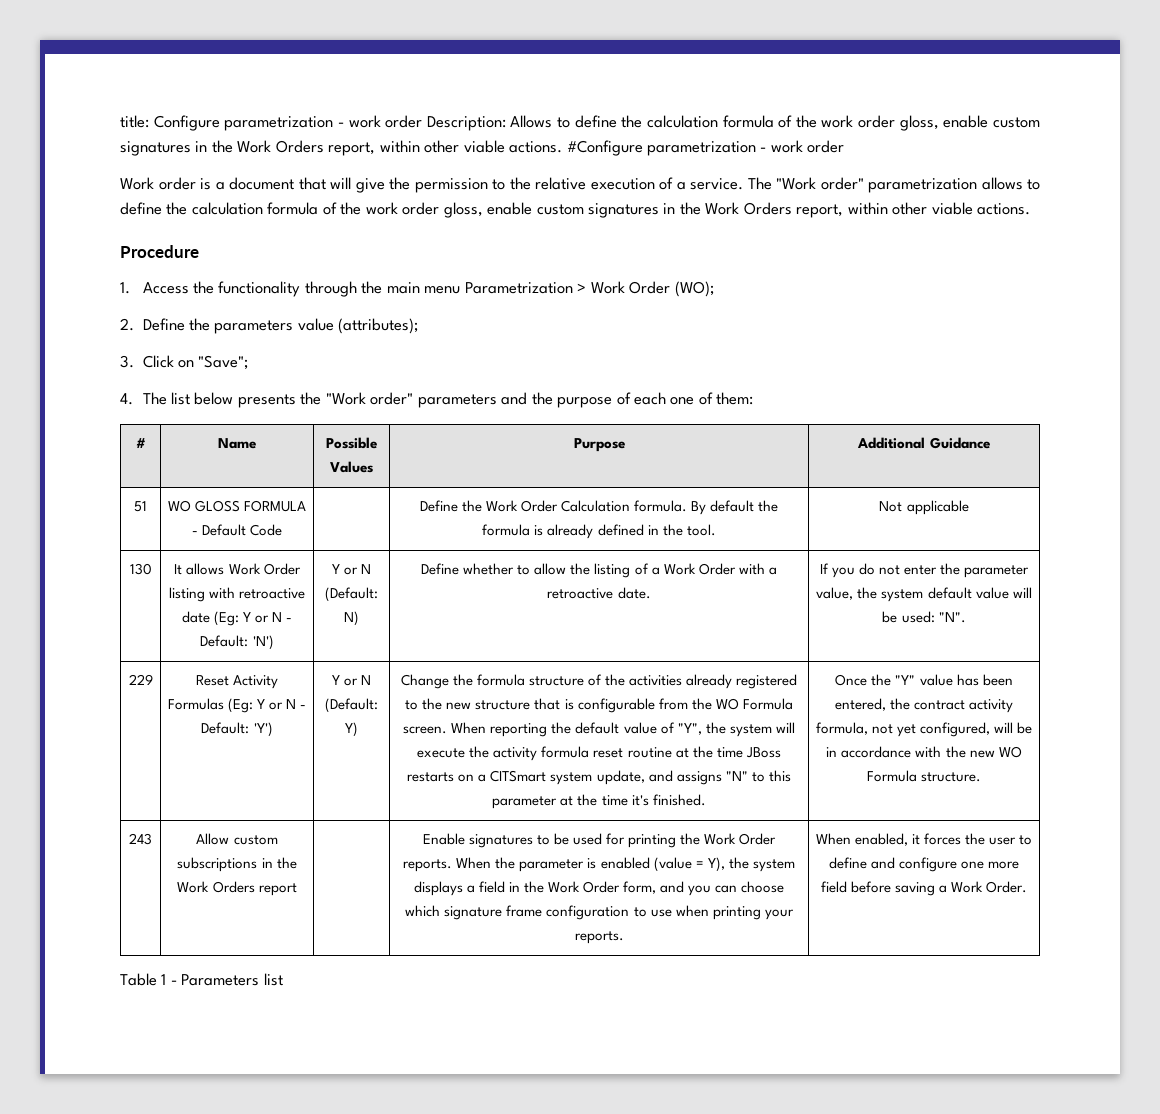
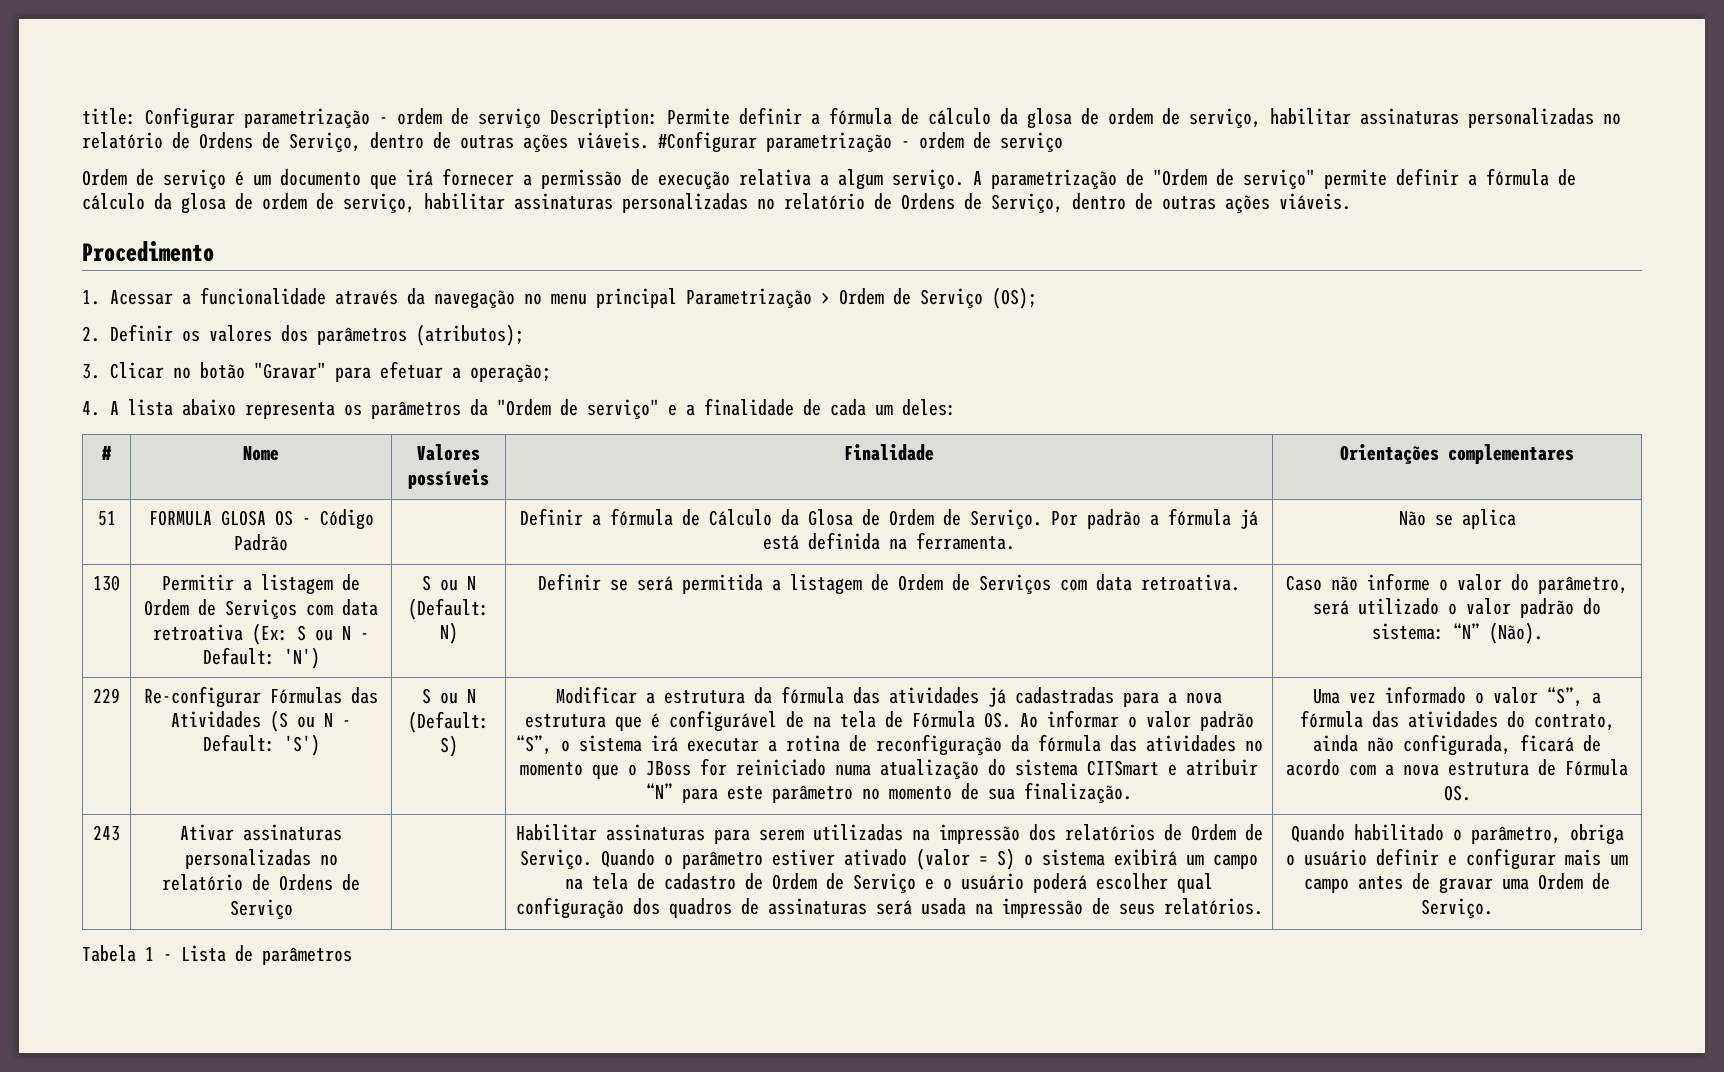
- title: Configure parametrization - work order Description: Allows to define the calculation formula of the work order gloss, enable custom signatures in the Work Orders report, within other viable actions. #Configure parametrization - work order
- Work order is a document that will give the permission to the relative execution of a service. The "Work order" parametrization allows to define the calculation formula of the work order gloss, enable custom signatures in the Work Orders report, within other viable actions.
- Procedure
- 1. Access the functionality through the main menu Parametrization > Work Order (WO);
- 2. Define the parameters value (attributes);
- 3. Click on "Save";
- 4. The list below presents the "Work order" parameters and the purpose of each one of them:
- # | Name | Possible Values | Purpose | Additional Guidance
- 51 | WO GLOSS FORMULA - Default Code | | Define the Work Order Calculation formula. By default the formula is already defined in the tool. | Not applicable
- 130 | It allows Work Order listing with retroactive date (Eg: Y or N - Default: 'N')
+ title: Configurar parametrização - ordem de serviço Description: Permite definir a fórmula de cálculo da glosa de ordem de serviço, habilitar assinaturas personalizadas no relatório de Ordens de Serviço, dentro de outras ações viáveis. #Configurar parametrização - ordem de serviço
+ Ordem de serviço é um documento que irá fornecer a permissão de execução relativa a algum serviço. A parametrização de "Ordem de serviço" permite definir a fórmula de cálculo da glosa de ordem de serviço, habilitar assinaturas personalizadas no relatório de Ordens de Serviço, dentro de outras ações viáveis.
+ Procedimento
+ 1. Acessar a funcionalidade através da navegação no menu principal Parametrização > Ordem de Serviço (OS);
+ 2. Definir os valores dos parâmetros (atributos);
+ 3. Clicar no botão "Gravar" para efetuar a operação;
+ 4. A lista abaixo representa os parâmetros da "Ordem de serviço" e a finalidade de cada um deles:
+ # | Nome | Valores possíveis | Finalidade | Orientações complementares
+ 51 | FORMULA GLOSA OS - Código Padrão | | Definir a fórmula de Cálculo da Glosa de Ordem de Serviço. Por padrão a fórmula já está definida na ferramenta. | Não se aplica
+ 130 | Permitir a listagem de Ordem de Serviços com data retroativa (Ex: S ou N - Default: 'N')
- Y or N (Default: N)
+ S ou N (Default: N)
- Define whether to allow the listing of a Work Order with a retroactive date. | If you do not enter the parameter value, the system default value will be used: "N".
- 229 | Reset Activity Formulas (Eg: Y or N - Default: 'Y') | Y or N (Default: Y) | Change the formula structure of the activities already registered to the new structure that is configurable from the WO Formula screen. When reporting the default value of "Y", the system will execute the activity formula reset routine at the time JBoss restarts on a CITSmart system update, and assigns "N" to this parameter at the time it's finished. | Once the "Y" value has been entered, the contract activity formula, not yet configured, will be in accordance with the new WO Formula structure.
- 243 | Allow custom subscriptions in the Work Orders report | | Enable signatures to be used for printing the Work Order reports. When the parameter is enabled (value = Y), the system displays a field in the Work Order form, and you can choose which signature frame configuration to use when printing your reports. | When enabled, it forces the user to define and configure one more field before saving a Work Order.
- Table 1 - Parameters list
+ Definir se será permitida a listagem de Ordem de Serviços com data retroativa. | Caso não informe o valor do parâmetro, será utilizado o valor padrão do sistema: “N” (Não).
+ 229 | Re-configurar Fórmulas das Atividades (S ou N - Default: 'S') | S ou N (Default: S) | Modificar a estrutura da fórmula das atividades já cadastradas para a nova estrutura que é configurável de na tela de Fórmula OS. Ao informar o valor padrão “S”, o sistema irá executar a rotina de reconfiguração da fórmula das atividades no momento que o JBoss for reiniciado numa atualização do sistema CITSmart e atribuir “N” para este parâmetro no momento de sua finalização. | Uma vez informado o valor “S”, a fórmula das atividades do contrato, ainda não configurada, ficará de acordo com a nova estrutura de Fórmula OS.
+ 243 | Ativar assinaturas personalizadas no relatório de Ordens de Serviço | | Habilitar assinaturas para serem utilizadas na impressão dos relatórios de Ordem de Serviço. Quando o parâmetro estiver ativado (valor = S) o sistema exibirá um campo na tela de cadastro de Ordem de Serviço e o usuário poderá escolher qual configuração dos quadros de assinaturas será usada na impressão de seus relatórios. | Quando habilitado o parâmetro, obriga o usuário definir e configurar mais um campo antes de gravar uma Ordem de Serviço.
+ Tabela 1 - Lista de parâmetros

